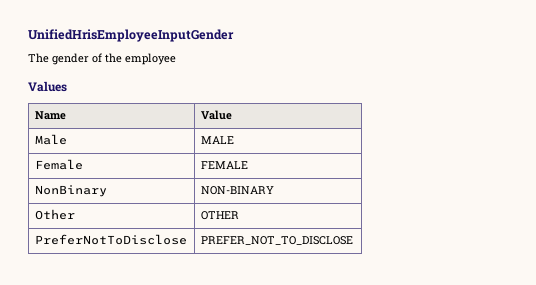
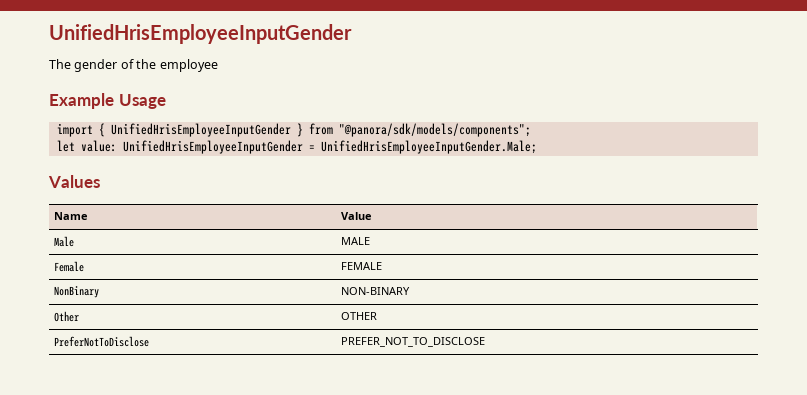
+ Example Usage
+ import { UnifiedHrisEmployeeInputGender } from "@panora/sdk/models/components";
+ let value: UnifiedHrisEmployeeInputGender = UnifiedHrisEmployeeInputGender.Male;

